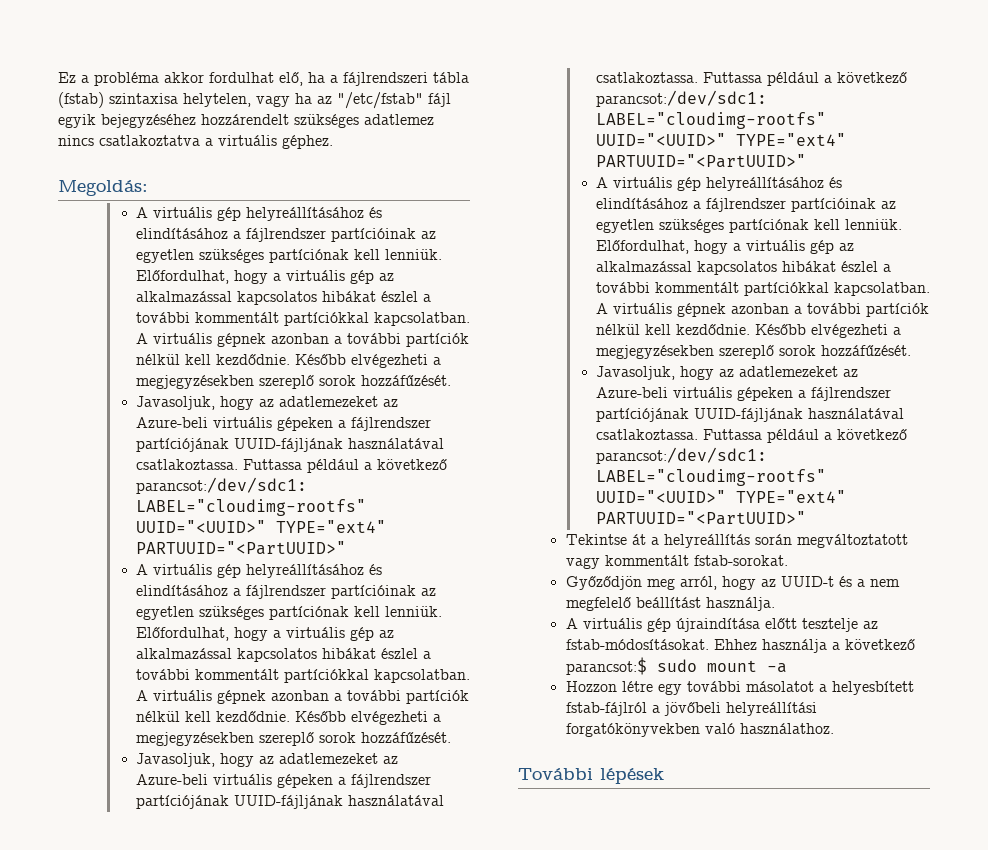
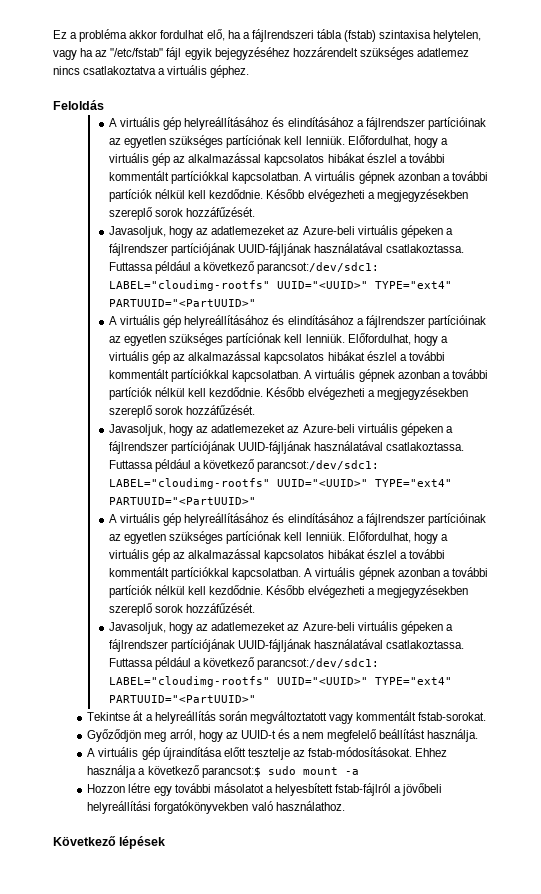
- Megoldás:
+ Feloldás
- További lépések
+ Következő lépések

